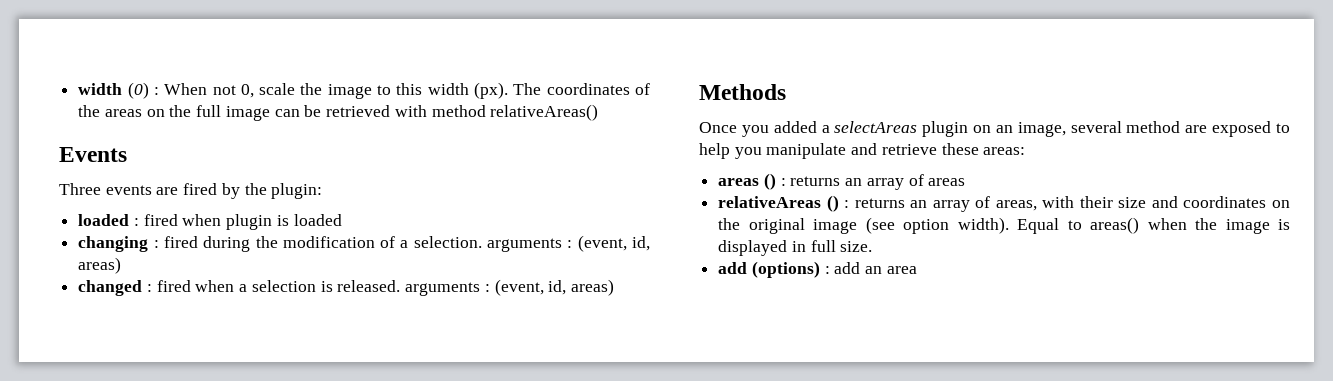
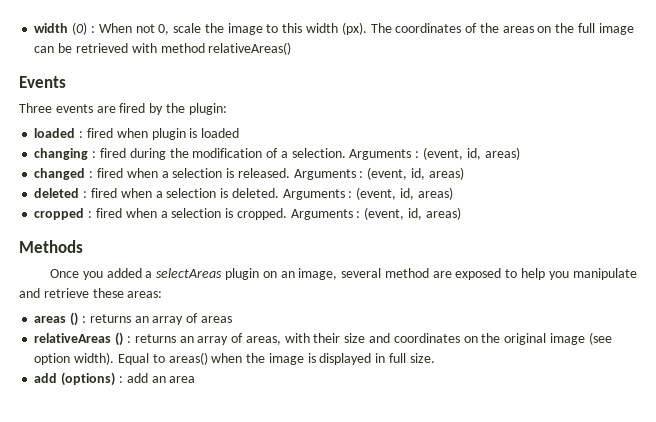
- changing : fired during the modification of a selection. arguments : (event, id, areas)
+ changing : fired during the modification of a selection. Arguments : (event, id, areas)
- changed : fired when a selection is released. arguments : (event, id, areas)
+ changed : fired when a selection is released. Arguments : (event, id, areas)
+ deleted : fired when a selection is deleted. Arguments : (event, id, areas)
+ cropped : fired when a selection is cropped. Arguments : (event, id, areas)

